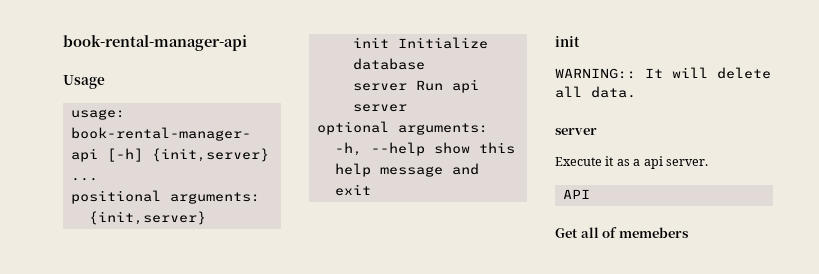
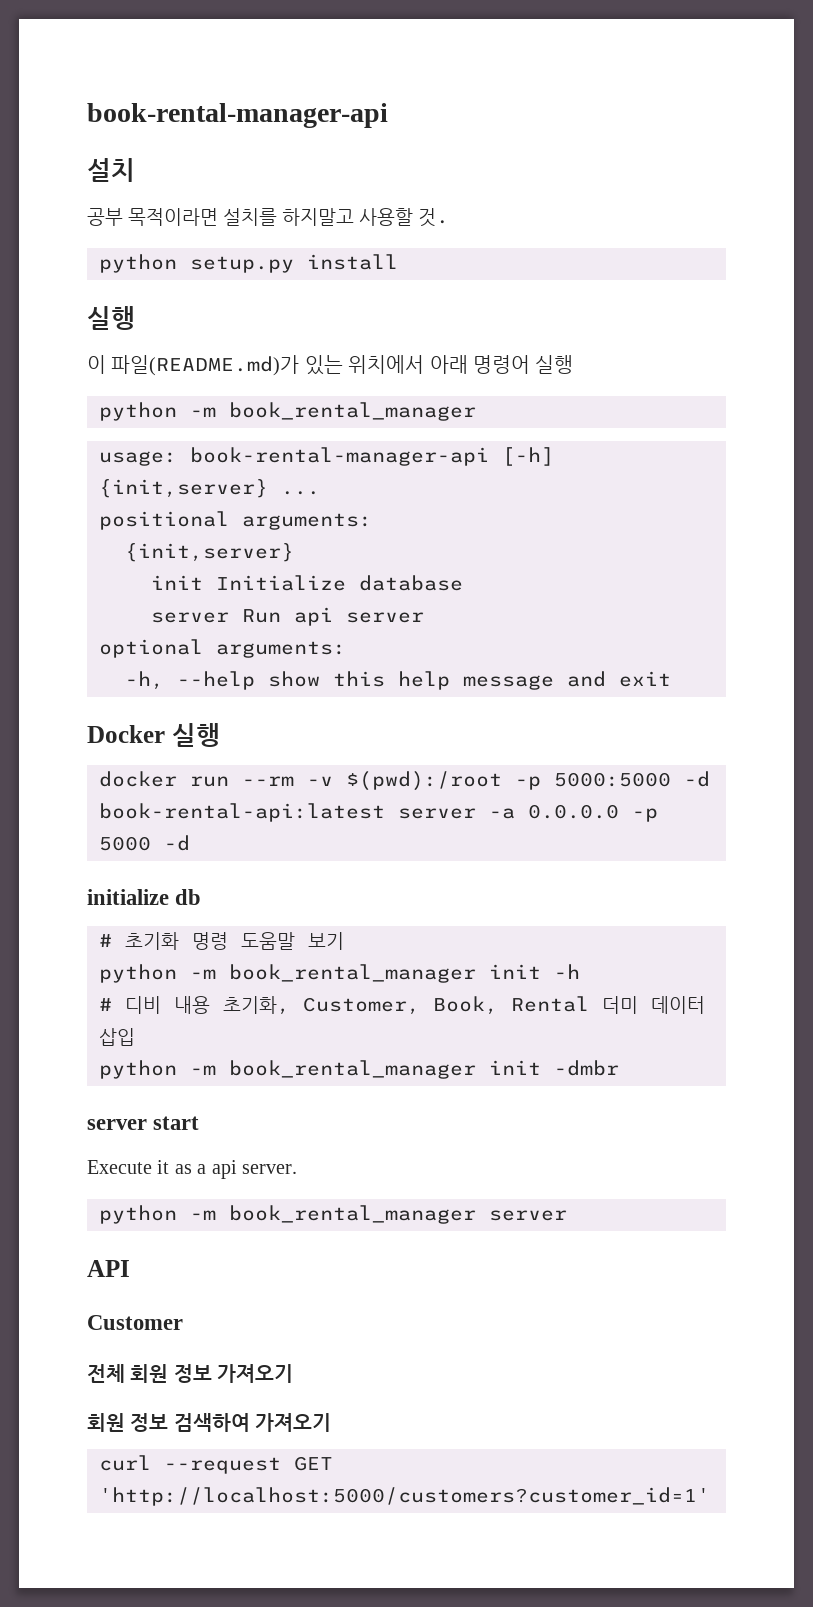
- Usage
+ 설치
+ 공부 목적이라면 설치를 하지말고 사용할 것.
+ python setup.py install
+ 실행
+ 이 파일(README.md)가 있는 위치에서 아래 명령어 실행
+ python -m book_rental_manager
  -h, --help show this help message and exit
- init
- WARNING:: It will delete all data.
- server
+ Docker 실행
+ docker run --rm -v $(pwd):/root -p 5000:5000 -d book-rental-api:latest server -a 0.0.0.0 -p 5000 -d
+ initialize db
+ # 초기화 명령 도움말 보기
+ python -m book_rental_manager init -h
+ # 디비 내용 초기화, Customer, Book, Rental 더미 데이터 삽입
+ python -m book_rental_manager init -dmbr
+ server start
+ python -m book_rental_manager server
  API
- Get all of memebers
+ Customer
+ 전체 회원 정보 가져오기
+ 회원 정보 검색하여 가져오기
+ curl --request GET 'http://localhost:5000/customers?customer_id=1'

